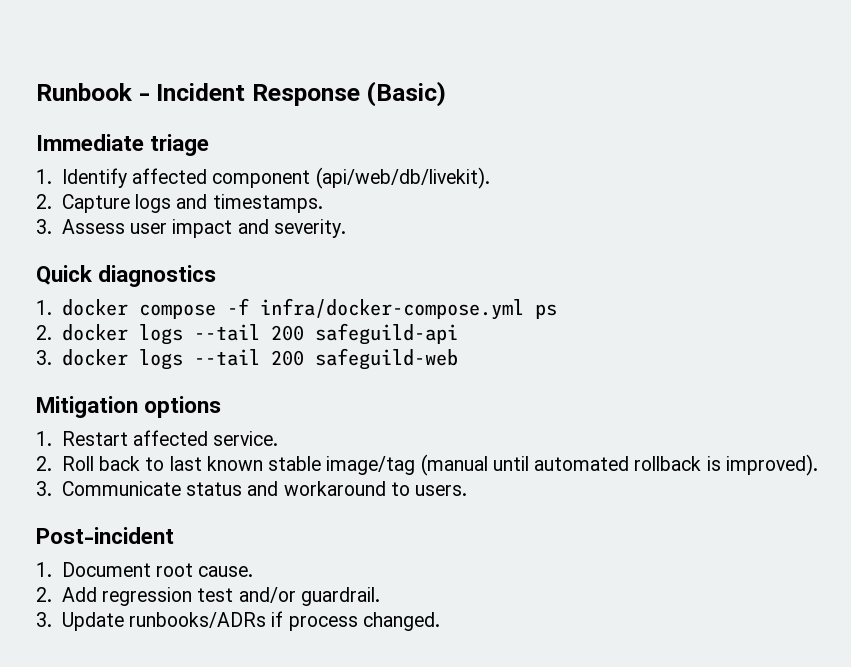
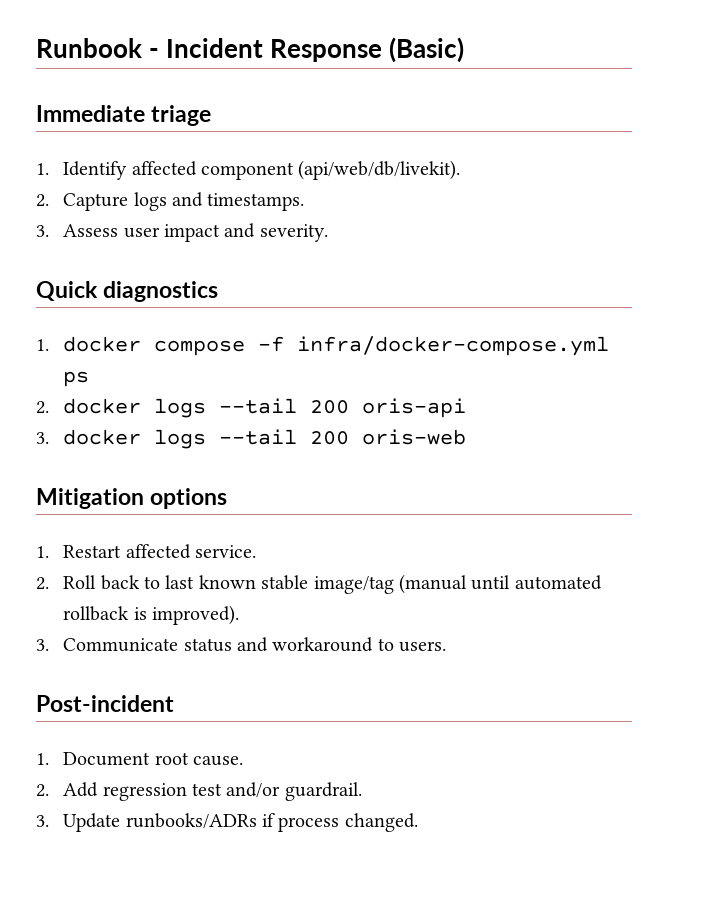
- 2. docker logs --tail 200 safeguild-api
+ 2. docker logs --tail 200 oris-api
- 3. docker logs --tail 200 safeguild-web
+ 3. docker logs --tail 200 oris-web

